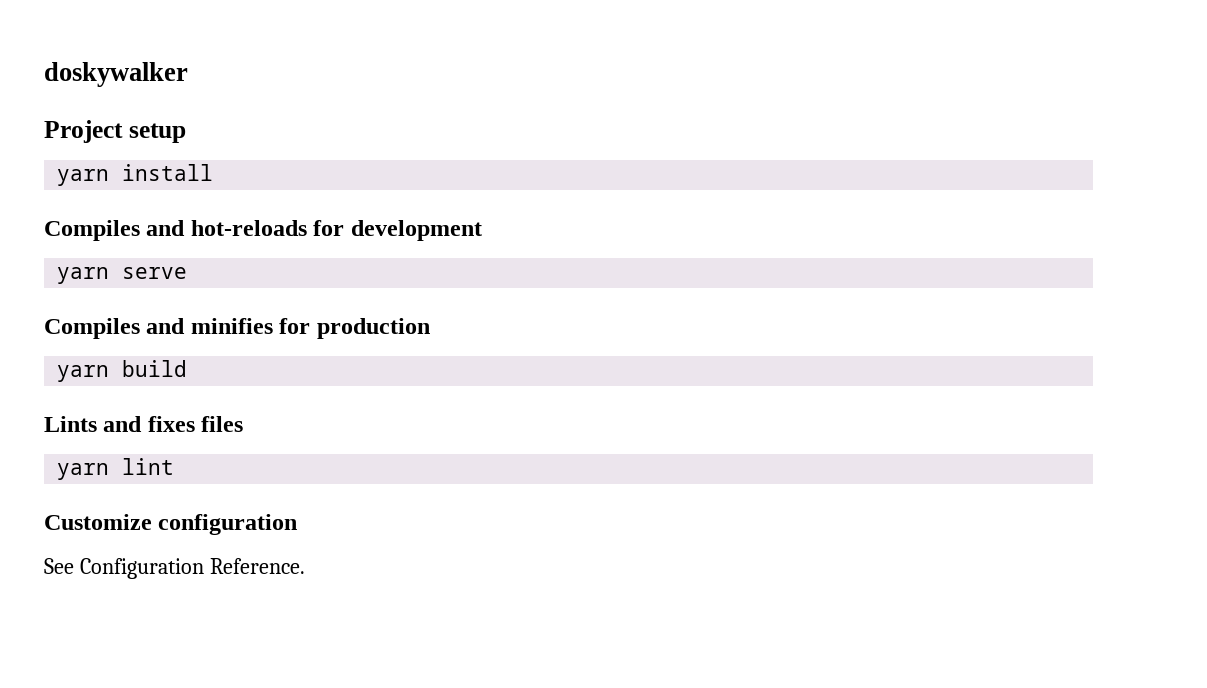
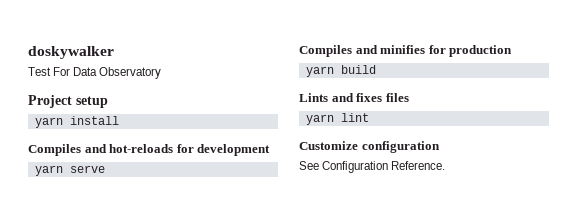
+ Test For Data Observatory

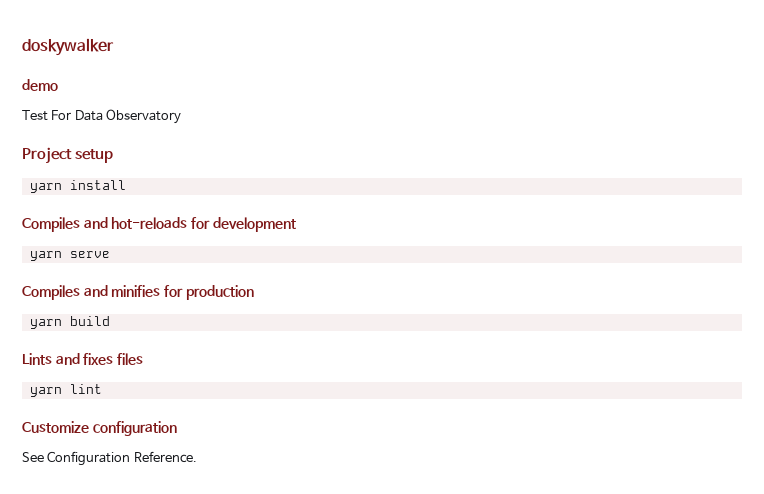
+ demo

